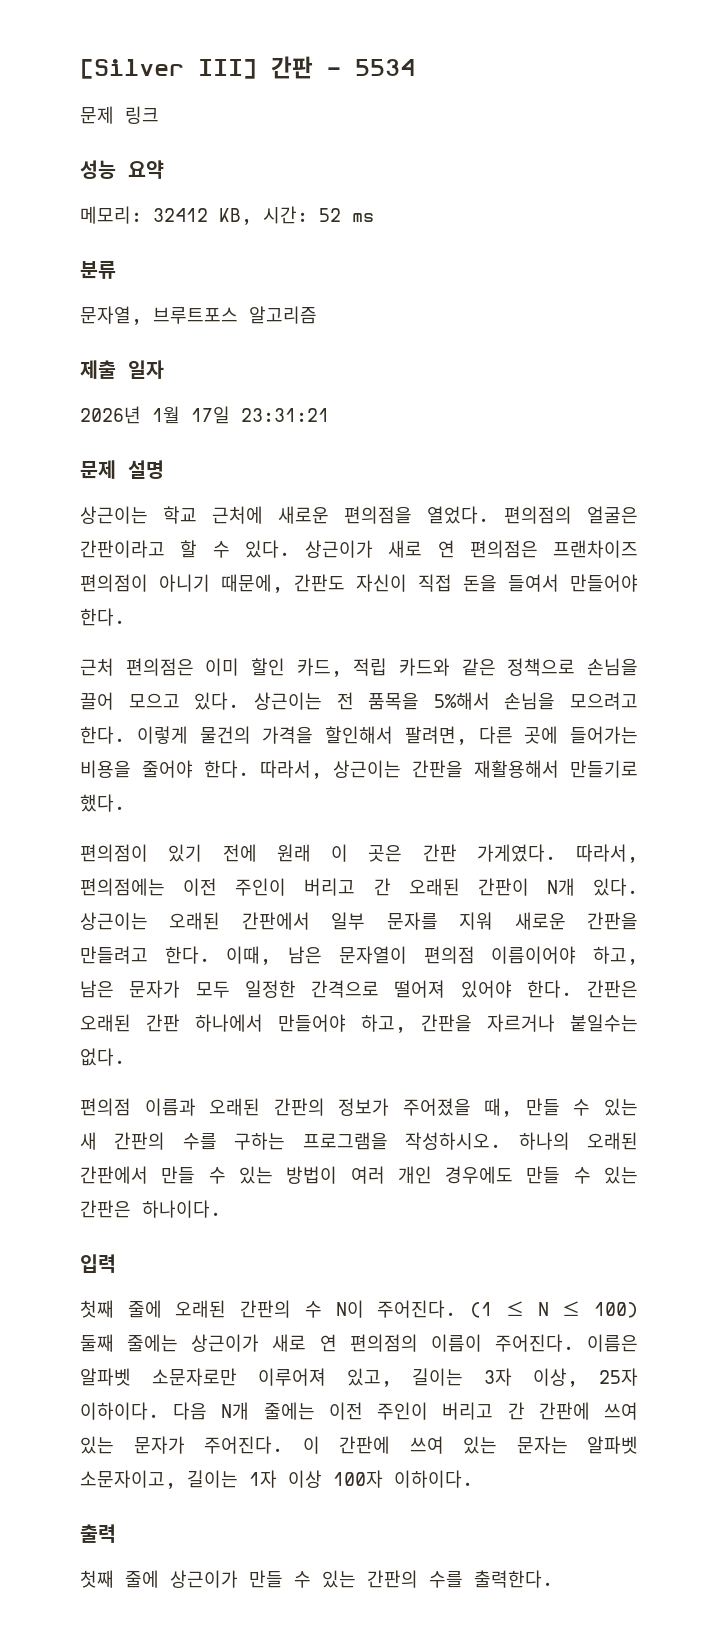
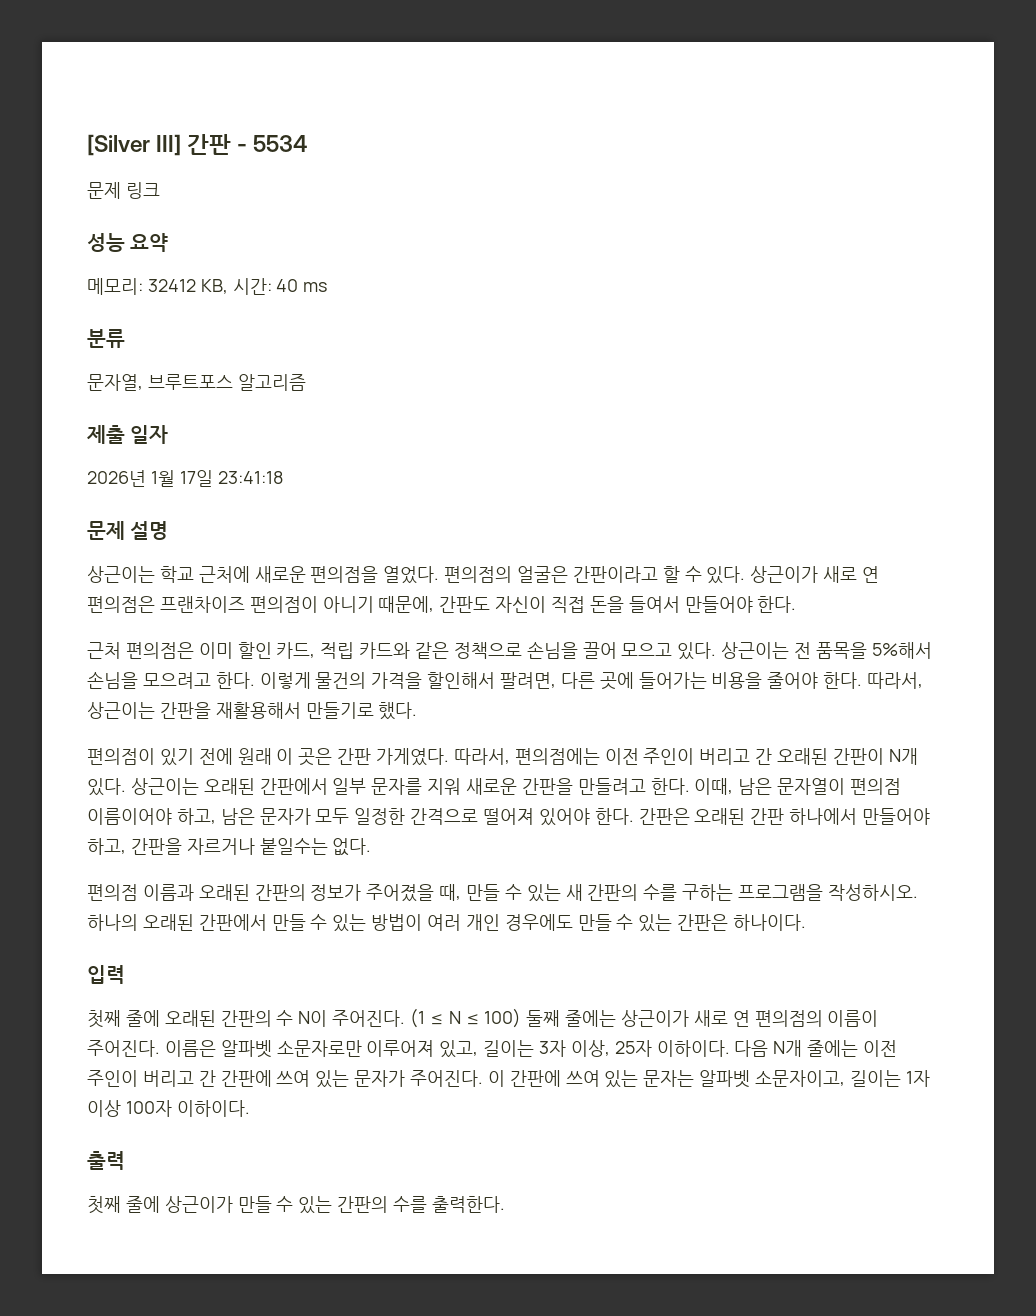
- 메모리: 32412 KB, 시간: 52 ms
+ 메모리: 32412 KB, 시간: 40 ms
- 2026년 1월 17일 23:31:21
+ 2026년 1월 17일 23:41:18

